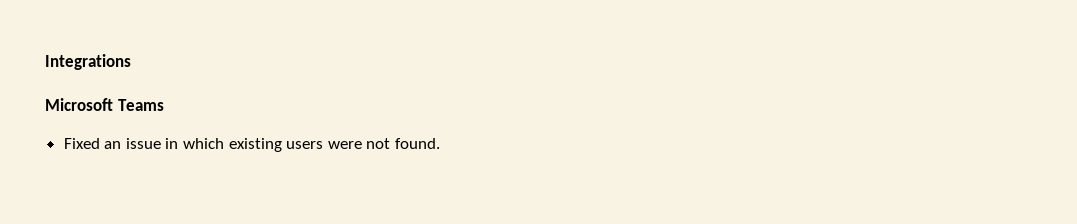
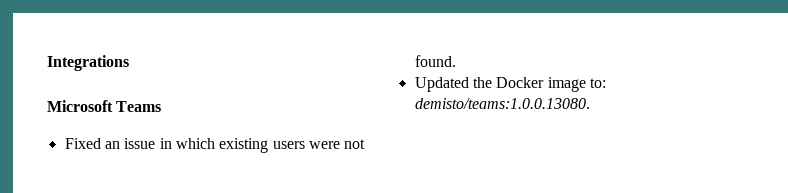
+ Updated the Docker image to: demisto/teams:1.0.0.13080.

